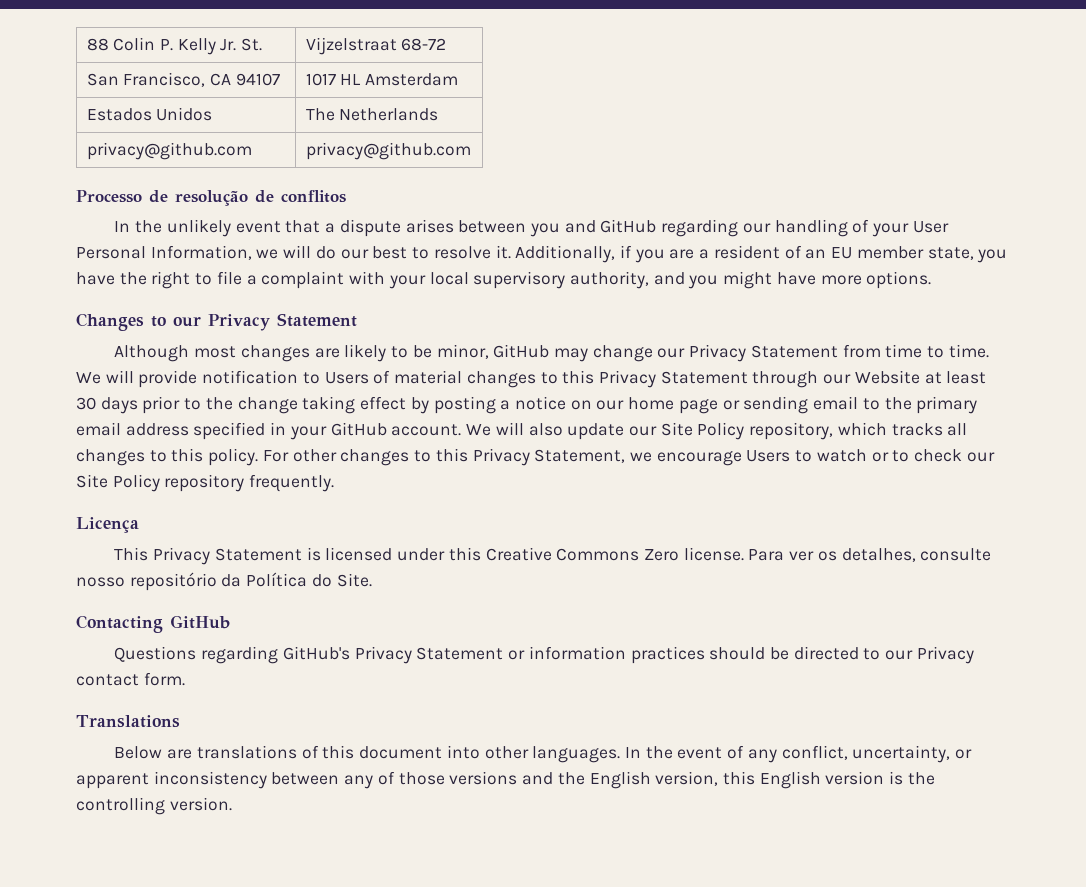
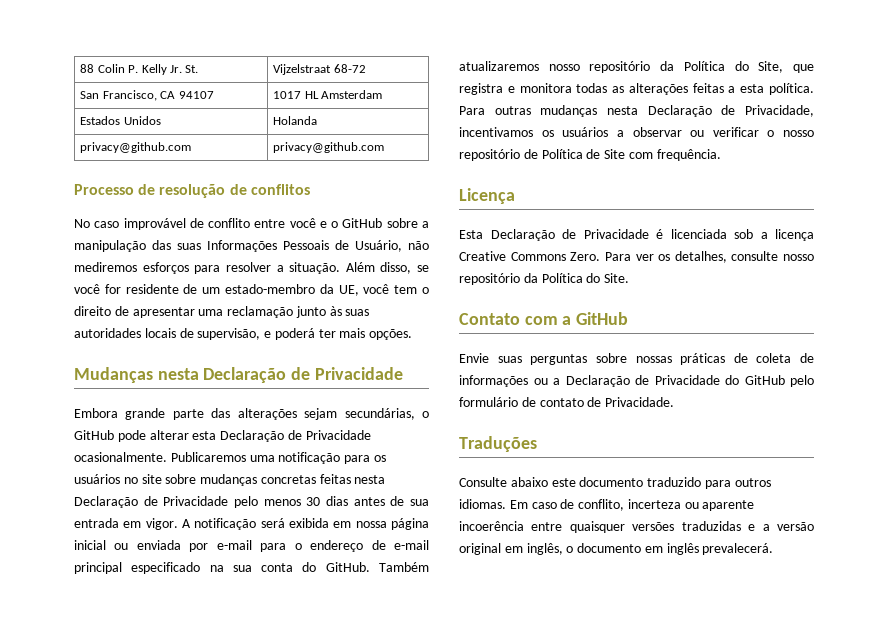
- Estados Unidos | The Netherlands
+ Estados Unidos | Holanda
- In the unlikely event that a dispute arises between you and GitHub regarding our handling of your User Personal Information, we will do our best to resolve it. Additionally, if you are a resident of an EU member state, you have the right to file a complaint with your local supervisory authority, and you might have more options.
- Changes to our Privacy Statement
- Although most changes are likely to be minor, GitHub may change our Privacy Statement from time to time. We will provide notification to Users of material changes to this Privacy Statement through our Website at least 30 days prior to the change taking effect by posting a notice on our home page or sending email to the primary email address specified in your GitHub account. We will also update our Site Policy repository, which tracks all changes to this policy. For other changes to this Privacy Statement, we encourage Users to watch or to check our Site Policy repository frequently.
+ No caso improvável de conflito entre você e o GitHub sobre a manipulação das suas Informações Pessoais de Usuário, não mediremos esforços para resolver a situação. Além disso, se você for residente de um estado-membro da UE, você tem o direito de apresentar uma reclamação junto às suas autoridades locais de supervisão, e poderá ter mais opções.
+ Mudanças nesta Declaração de Privacidade
+ Embora grande parte das alterações sejam secundárias, o GitHub pode alterar esta Declaração de Privacidade ocasionalmente. Publicaremos uma notificação para os usuários no site sobre mudanças concretas feitas nesta Declaração de Privacidade pelo menos 30 dias antes de sua entrada em vigor. A notificação será exibida em nossa página inicial ou enviada por e-mail para o endereço de e-mail principal especificado na sua conta do GitHub. Também atualizaremos nosso repositório da Política do Site, que registra e monitora todas as alterações feitas a esta política. Para outras mudanças nesta Declaração de Privacidade, incentivamos os usuários a observar ou verificar o nosso repositório de Política de Site com frequência.
  Licença
- This Privacy Statement is licensed under this Creative Commons Zero license.
+ Esta Declaração de Privacidade é licenciada sob a licença Creative Commons Zero.
- Contacting GitHub
- Questions regarding GitHub's Privacy Statement or information practices should be directed to our Privacy contact form.
- Translations
- Below are translations of this document into other languages. In the event of any conflict, uncertainty, or apparent inconsistency between any of those versions and the English version, this English version is the controlling version.
+ Contato com a GitHub
+ Envie suas perguntas sobre nossas práticas de coleta de informações ou a Declaração de Privacidade do GitHub pelo formulário de contato de Privacidade.
+ Traduções
+ Consulte abaixo este documento traduzido para outros idiomas. Em caso de conflito, incerteza ou aparente incoerência entre quaisquer versões traduzidas e a versão original em inglês, o documento em inglês prevalecerá.

